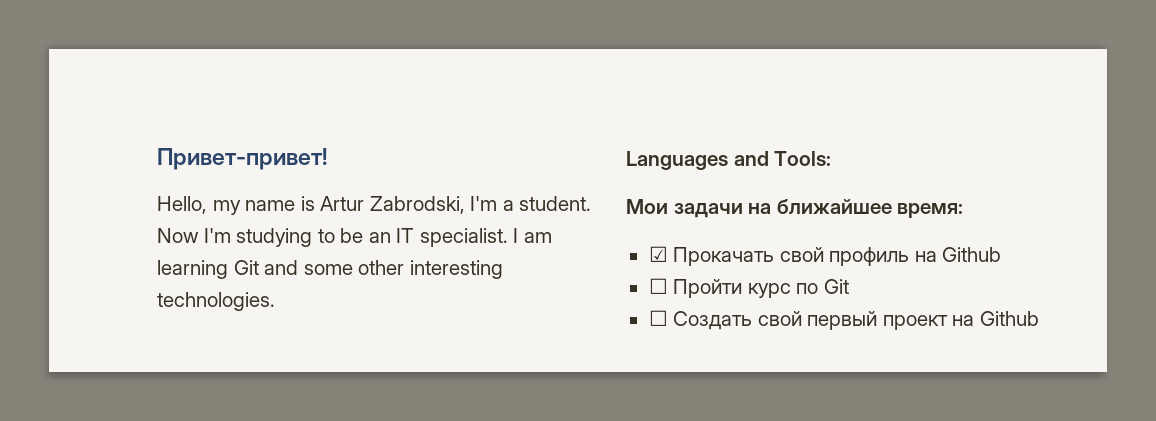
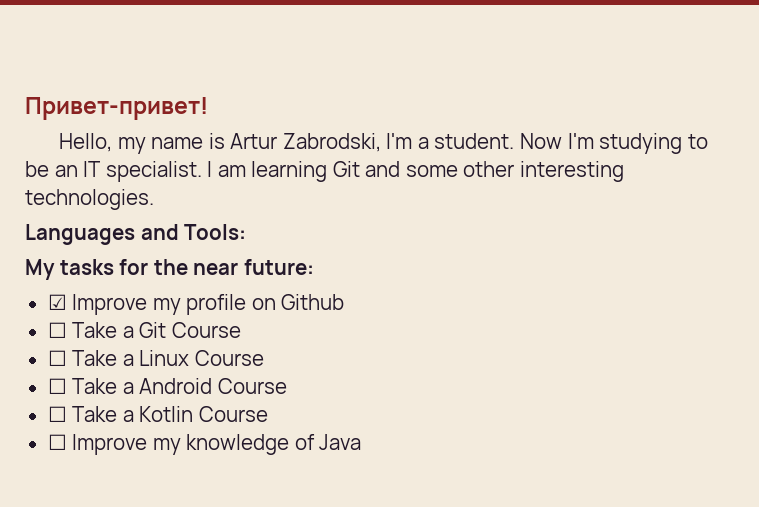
- Мои задачи на ближайшее время:
- ☑ Прокачать свой профиль на Github
+ My tasks for the near future:
+ ☑ Improve my profile on Github
- ☐ Пройти курс по Git
- ☐ Создать свой первый проект на Github
+ ☐ Take a Git Course
+ ☐ Take a Linux Course
+ ☐ Take a Android Course
+ ☐ Take a Kotlin Course
+ ☐ Improve my knowledge of Java

